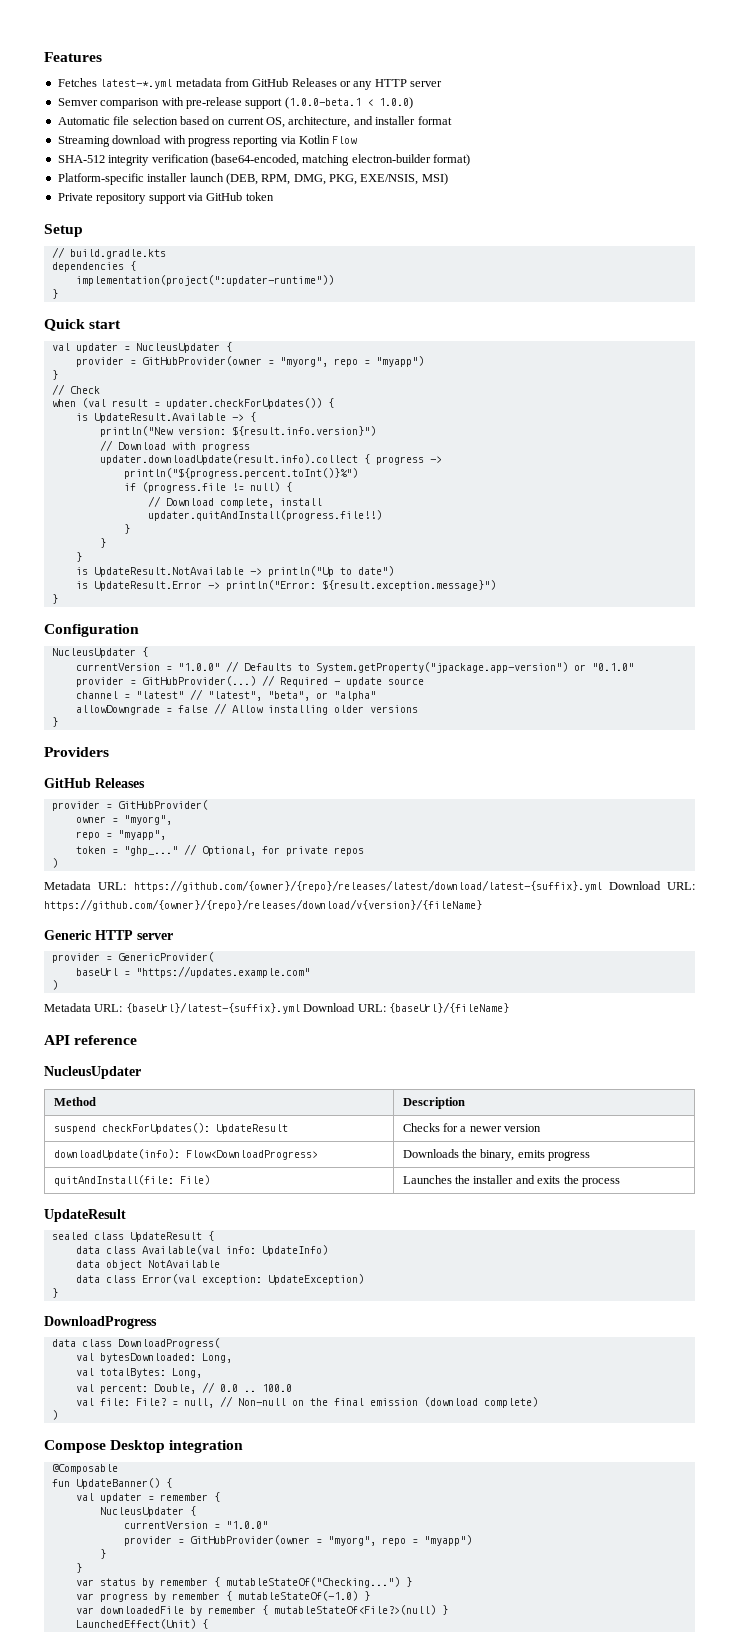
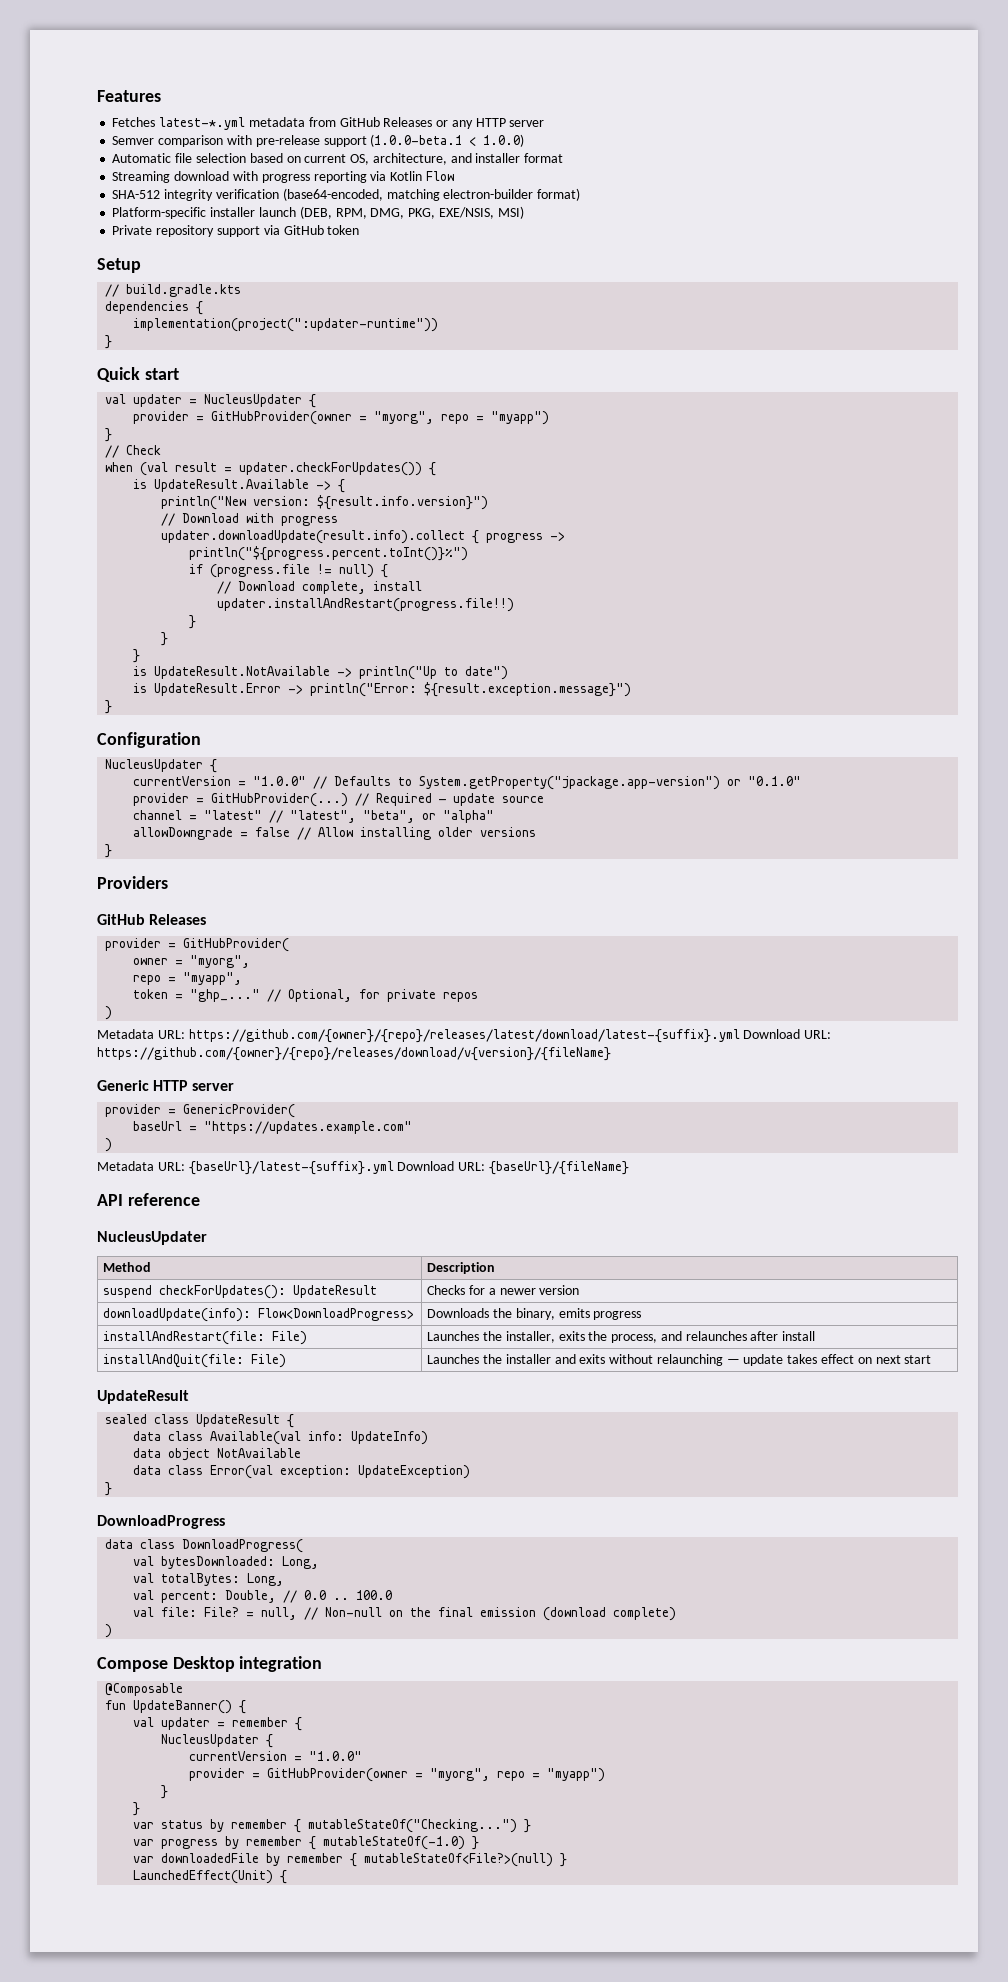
- updater.quitAndInstall(progress.file!!)
+ updater.installAndRestart(progress.file!!)
- quitAndInstall(file: File) | Launches the installer and exits the process
+ installAndRestart(file: File) | Launches the installer, exits the process, and relaunches after install
+ installAndQuit(file: File) | Launches the installer and exits without relaunching — update takes effect on next start

